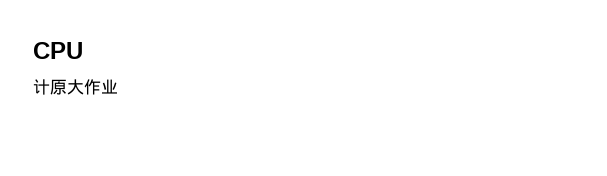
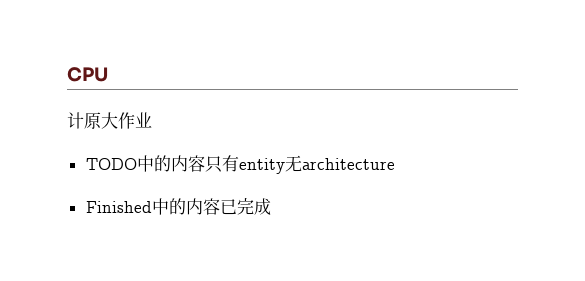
+ TODO中的内容只有entity无architecture
+ Finished中的内容已完成

